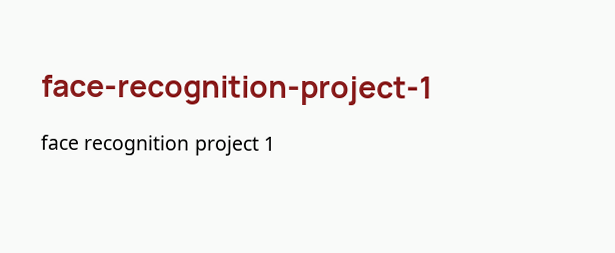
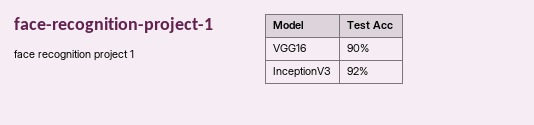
+ Model | Test Acc
+ VGG16 | 90%
+ InceptionV3 | 92%

